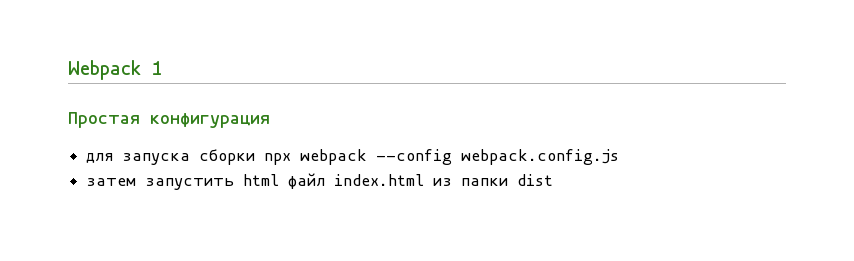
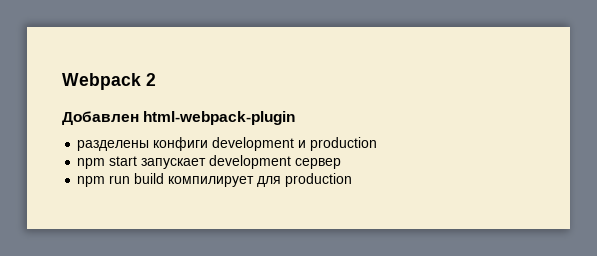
- Webpack 1
- Простая конфигурация
- для запуска сборки npx webpack --config webpack.config.js
- затем запустить html файл index.html из папки dist
+ Webpack 2
+ Добавлен html-webpack-plugin
+ разделены конфиги development и production
+ npm start запускает development сервер
+ npm run build компилирует для production

